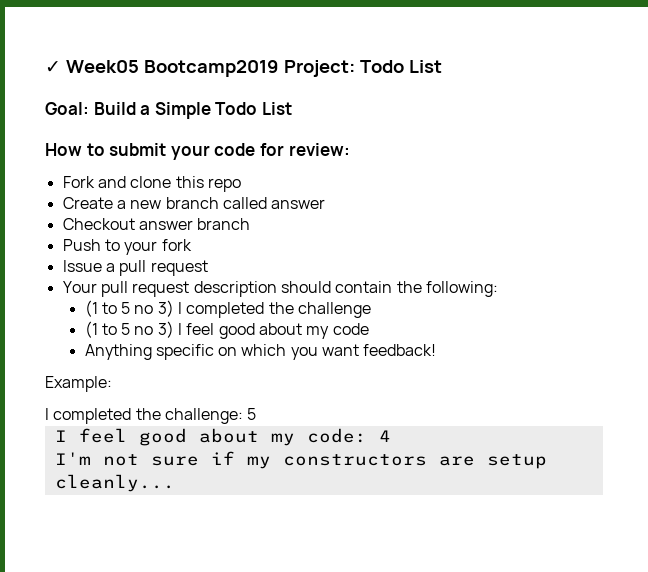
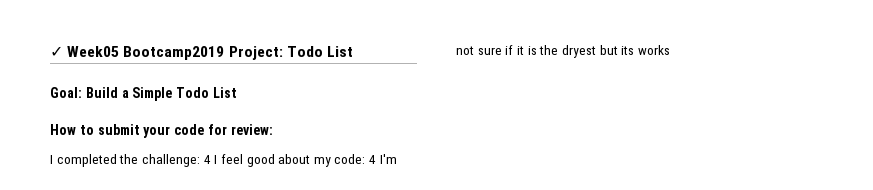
- Fork and clone this repo
- Create a new branch called answer
- Checkout answer branch
- Push to your fork
- Issue a pull request
- Your pull request description should contain the following:
- (1 to 5 no 3) I completed the challenge
- (1 to 5 no 3) I feel good about my code
- Anything specific on which you want feedback!
- Example:
- I completed the challenge: 5
- I feel good about my code: 4
- I'm not sure if my constructors are setup cleanly...
+ I completed the challenge: 4 I feel good about my code: 4 I'm not sure if it is the dryest but its works

